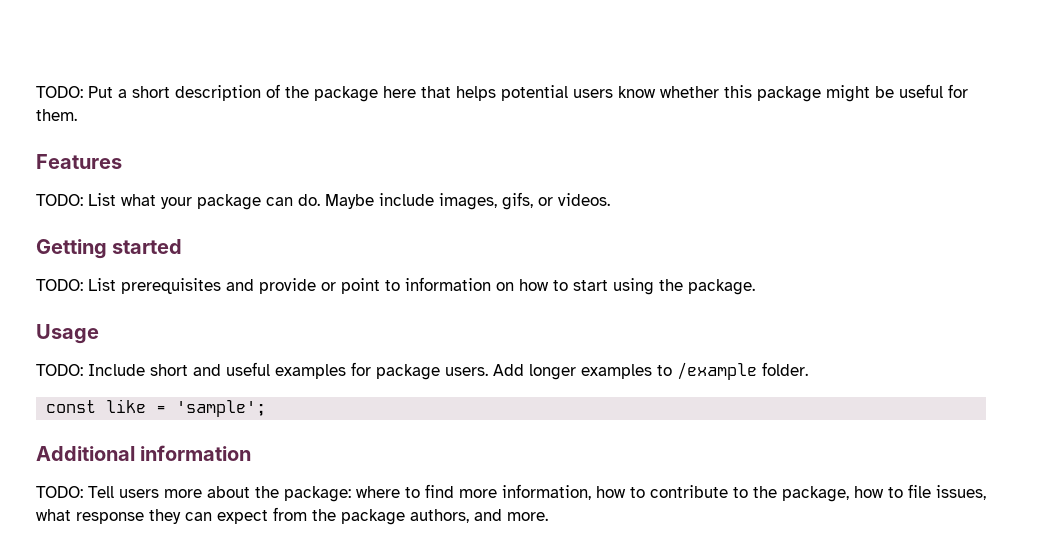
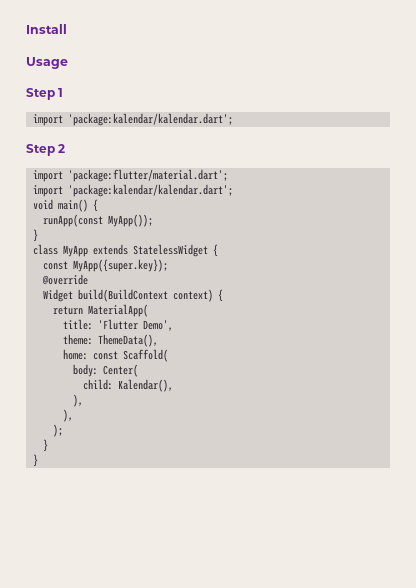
- TODO: Put a short description of the package here that helps potential users know whether this package might be useful for them.
- Features
- TODO: List what your package can do. Maybe include images, gifs, or videos.
- Getting started
- TODO: List prerequisites and provide or point to information on how to start using the package.
+ Install
  Usage
- TODO: Include short and useful examples for package users. Add longer examples to /example folder.
- const like = 'sample';
- Additional information
- TODO: Tell users more about the package: where to find more information, how to contribute to the package, how to file issues, what response they can expect from the package authors, and more.
+ Step 1
+ import 'package:kalendar/kalendar.dart';
+ Step 2
+ import 'package:flutter/material.dart';
+ import 'package:kalendar/kalendar.dart';
+ void main() {
+ runApp(const MyApp());
+ }
+ class MyApp extends StatelessWidget {
+ const MyApp({super.key});
+ @override
+ Widget build(BuildContext context) {
+ return MaterialApp(
+ title: 'Flutter Demo',
+ theme: ThemeData(),
+ home: const Scaffold(
+ body: Center(
+ child: Kalendar(),
+ ),
+ ),
+ );
+ }
+ }

